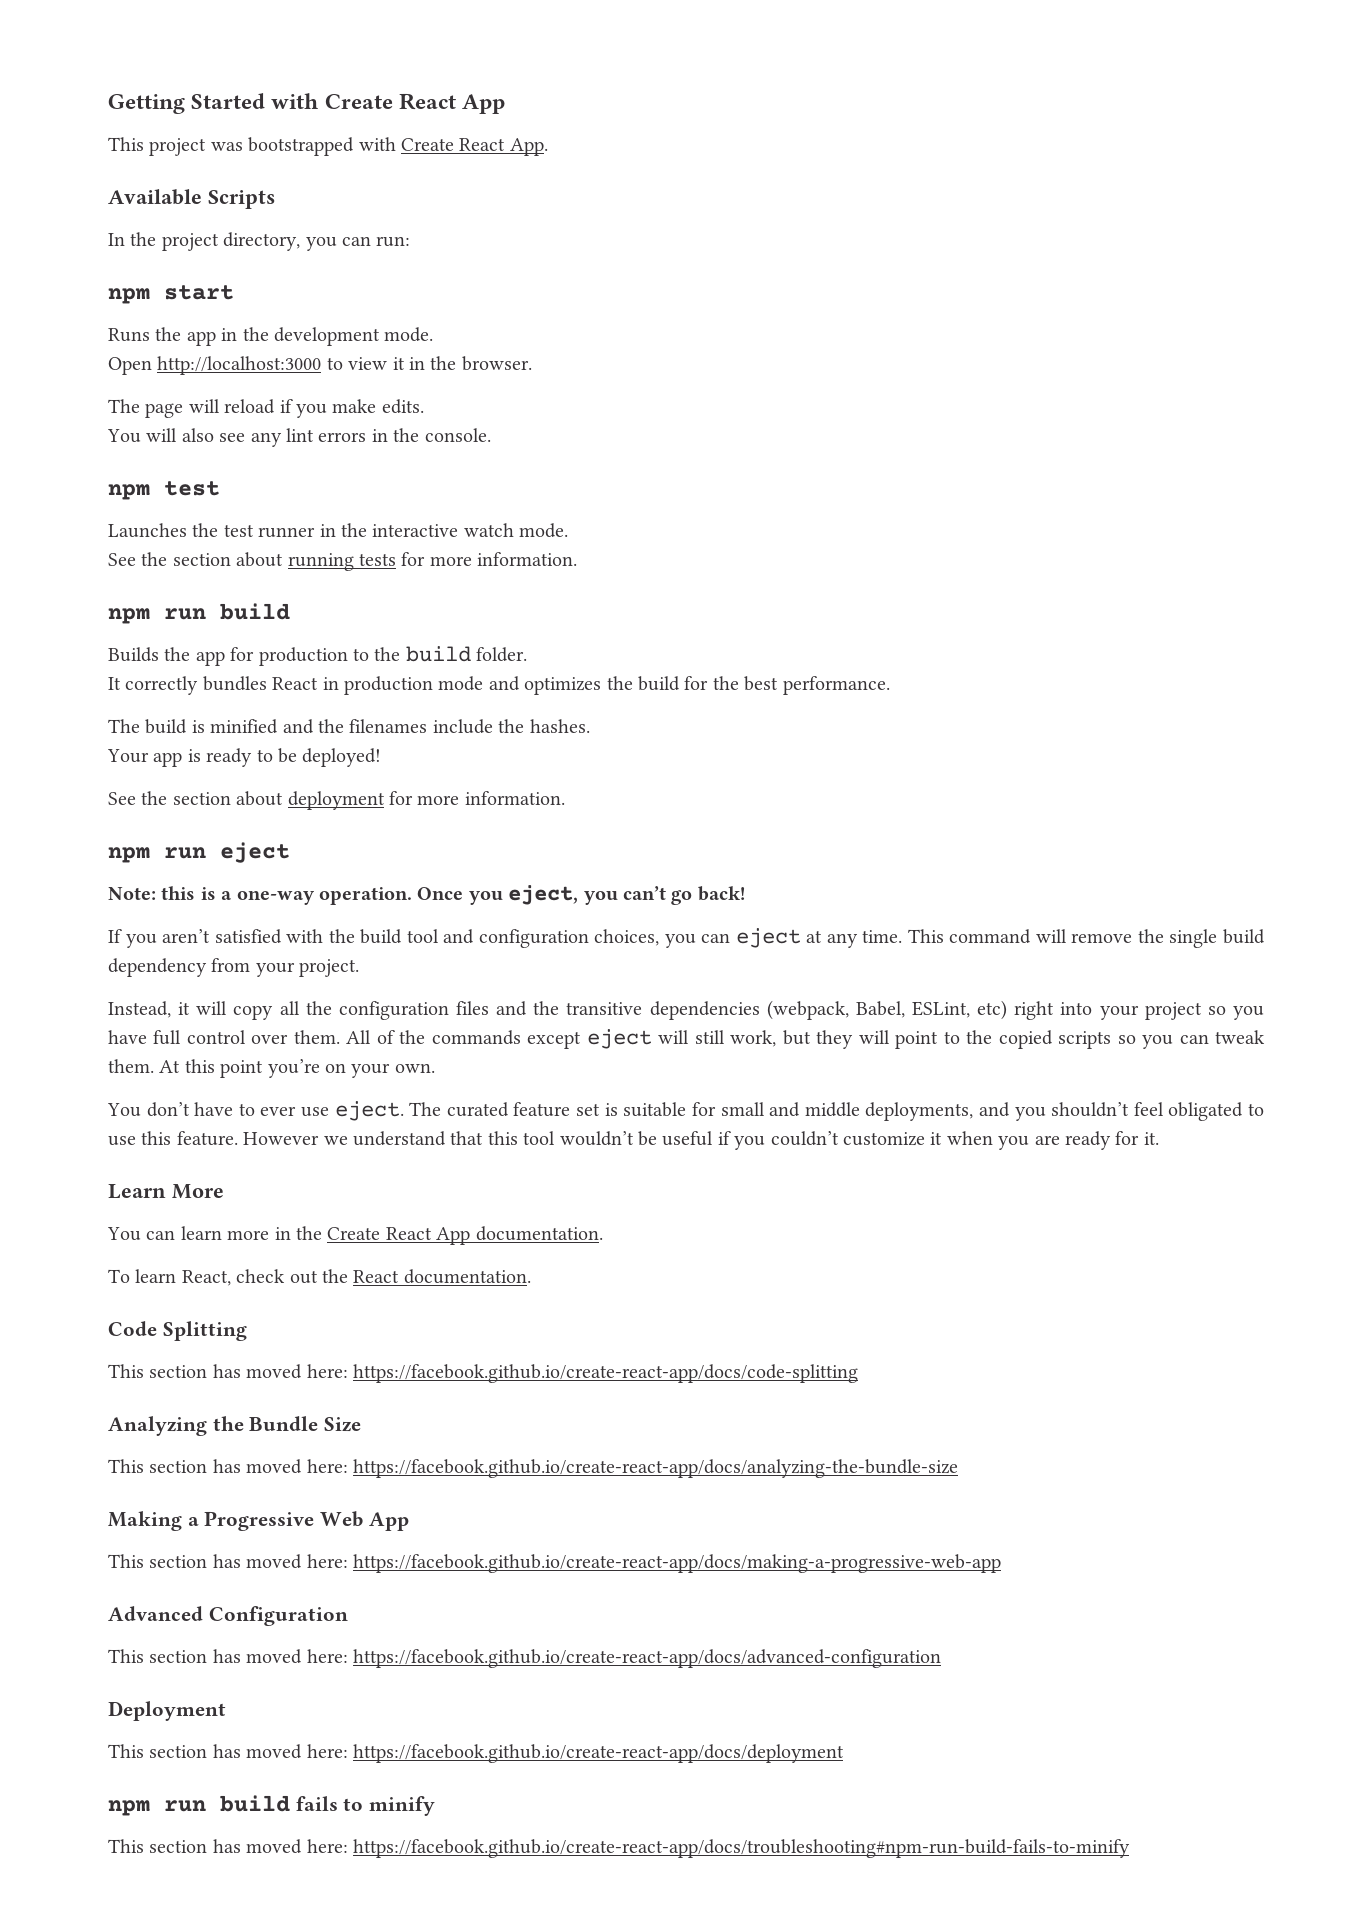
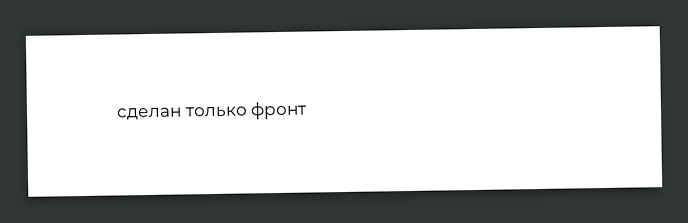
- Getting Started with Create React App
- This project was bootstrapped with Create React App.
- Available Scripts
- In the project directory, you can run:
- npm start
- Runs the app in the development mode.
- Open http://localhost:3000 to view it in the browser.
- The page will reload if you make edits.
- You will also see any lint errors in the console.
- npm test
- Launches the test runner in the interactive watch mode.
- See the section about running tests for more information.
- npm run build
- Builds the app for production to the build folder.
- It correctly bundles React in production mode and optimizes the build for the best performance.
- The build is minified and the filenames include the hashes.
- Your app is ready to be deployed!
- See the section about deployment for more information.
- npm run eject
- Note: this is a one-way operation. Once you eject, you can’t go back!
- If you aren’t satisfied with the build tool and configuration choices, you can eject at any time. This command will remove the single build dependency from your project.
- Instead, it will copy all the configuration files and the transitive dependencies (webpack, Babel, ESLint, etc) right into your project so you have full control over them. All of the commands except eject will still work, but they will point to the copied scripts so you can tweak them. At this point you’re on your own.
- You don’t have to ever use eject. The curated feature set is suitable for small and middle deployments, and you shouldn’t feel obligated to use this feature. However we understand that this tool wouldn’t be useful if you couldn’t customize it when you are ready for it.
- Learn More
- You can learn more in the Create React App documentation.
- To learn React, check out the React documentation.
- Code Splitting
- This section has moved here: https://facebook.github.io/create-react-app/docs/code-splitting
- Analyzing the Bundle Size
- This section has moved here: https://facebook.github.io/create-react-app/docs/analyzing-the-bundle-size
- Making a Progressive Web App
- This section has moved here: https://facebook.github.io/create-react-app/docs/making-a-progressive-web-app
- Advanced Configuration
- This section has moved here: https://facebook.github.io/create-react-app/docs/advanced-configuration
- Deployment
- This section has moved here: https://facebook.github.io/create-react-app/docs/deployment
- npm run build fails to minify
- This section has moved here: https://facebook.github.io/create-react-app/docs/troubleshooting#npm-run-build-fails-to-minify
+ сделан только фронт

